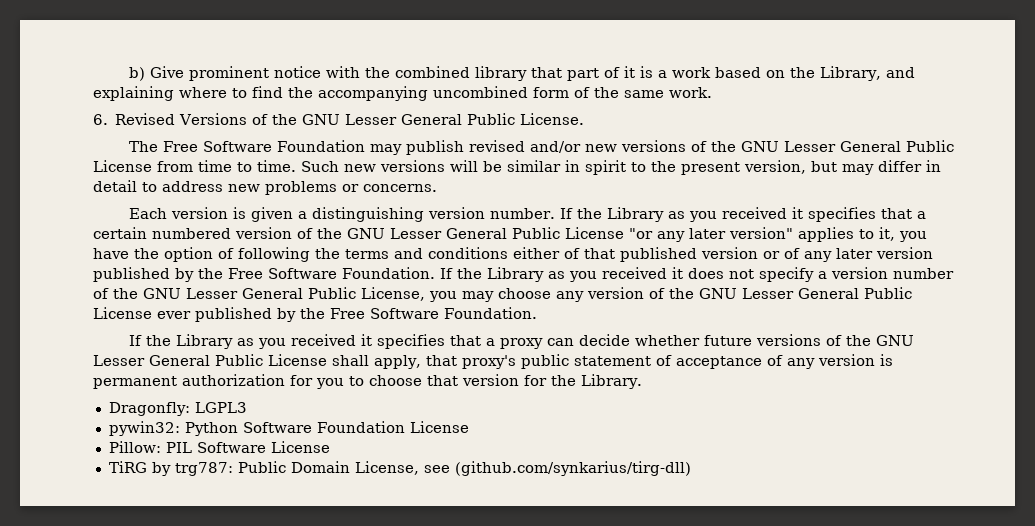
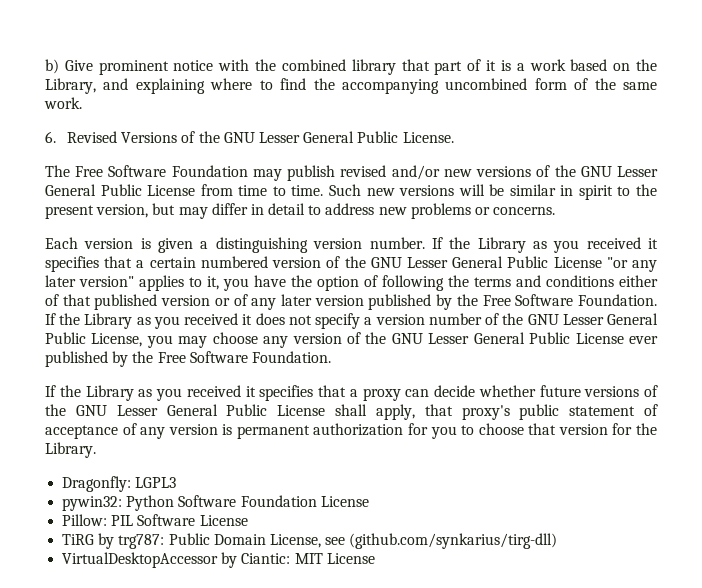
+ VirtualDesktopAccessor by Ciantic: MIT License

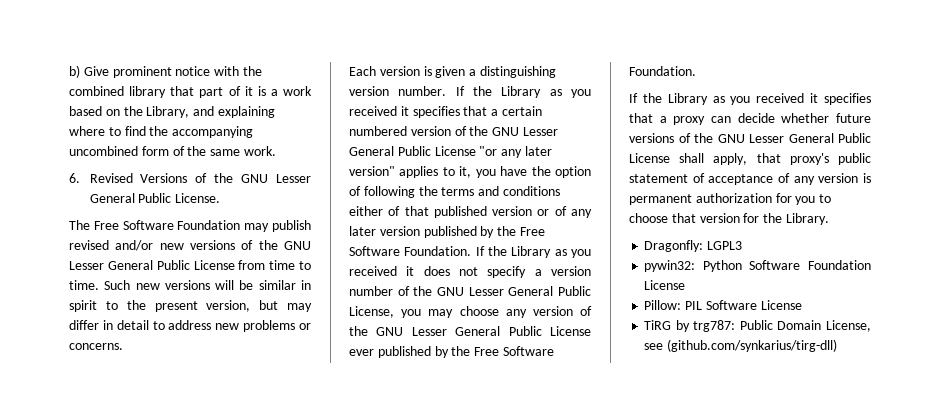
- VirtualDesktopAccessor by Ciantic: MIT License

